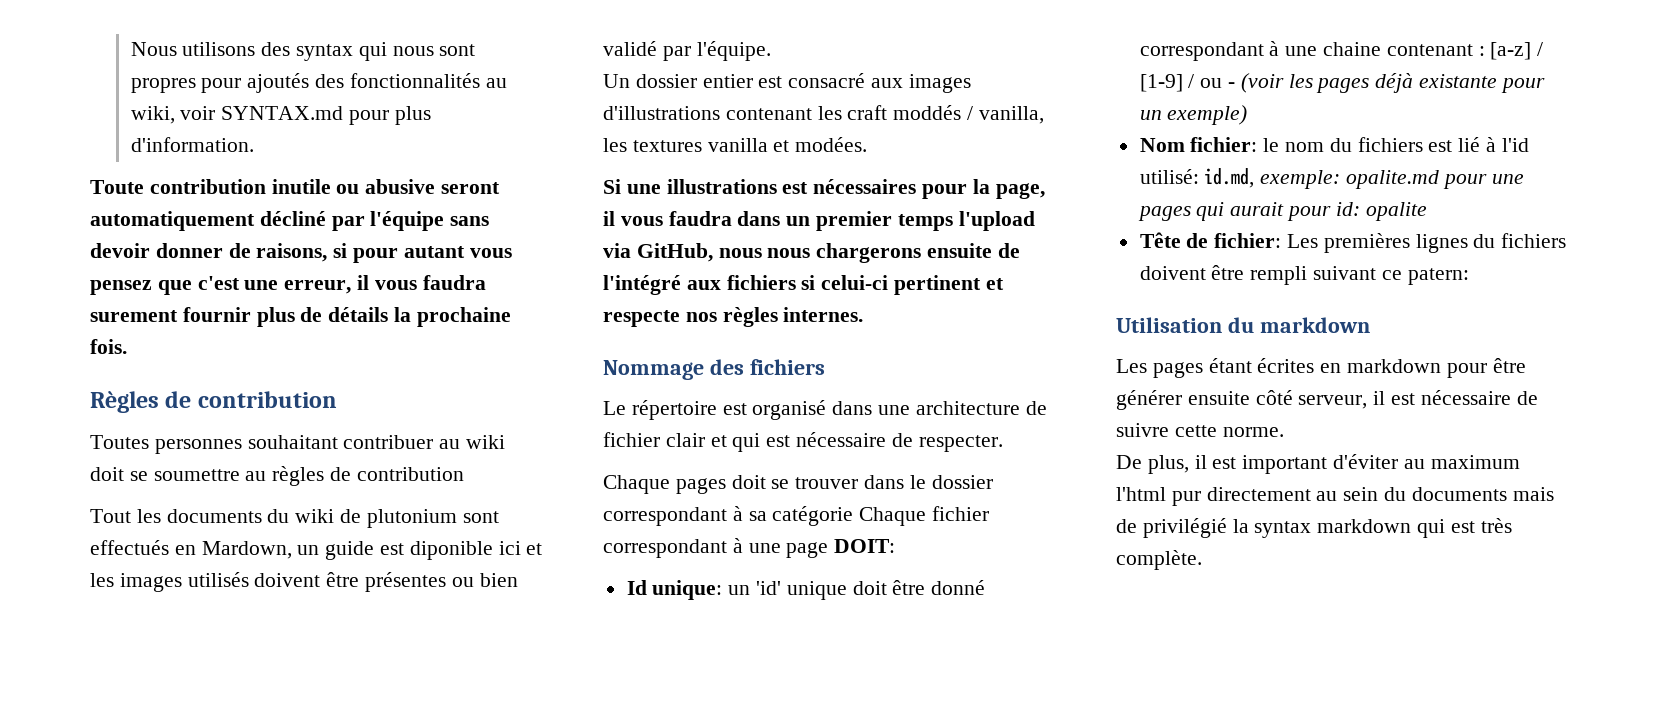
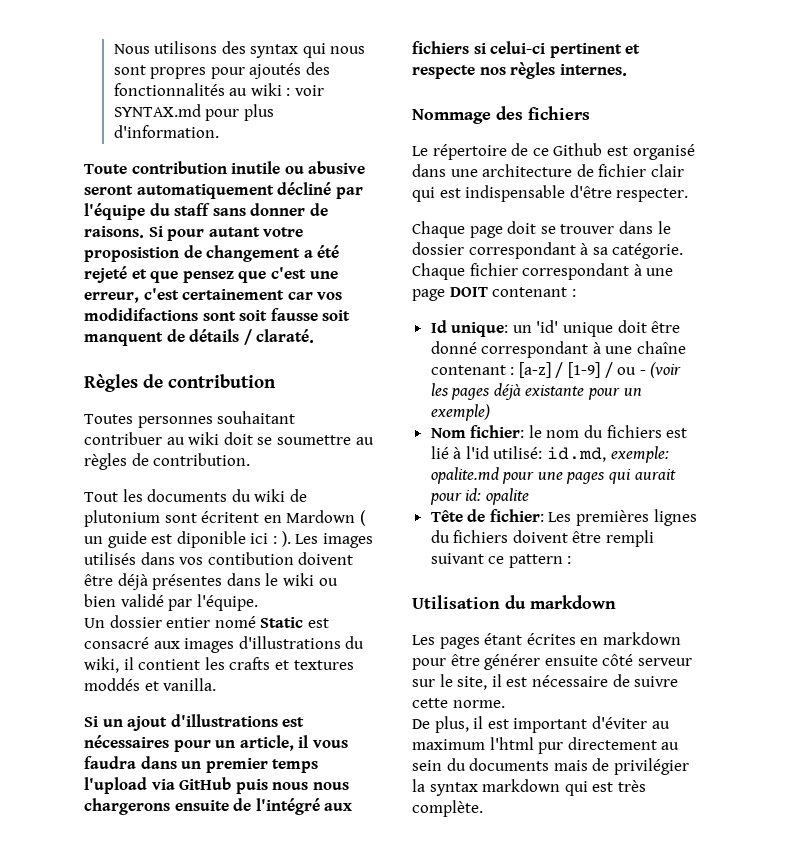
- Nous utilisons des syntax qui nous sont propres pour ajoutés des fonctionnalités au wiki, voir SYNTAX.md pour plus d'information.
+ Nous utilisons des syntax qui nous sont propres pour ajoutés des fonctionnalités au wiki : voir SYNTAX.md pour plus d'information.
- Toute contribution inutile ou abusive seront automatiquement décliné par l'équipe sans devoir donner de raisons, si pour autant vous pensez que c'est une erreur, il vous faudra surement fournir plus de détails la prochaine fois.
+ Toute contribution inutile ou abusive seront automatiquement décliné par l'équipe du staff sans donner de raisons. Si pour autant votre proposistion de changement a été rejeté et que pensez que c'est une erreur, c'est certainement car vos modidifactions sont soit fausse soit manquent de détails / claraté.
- Toutes personnes souhaitant contribuer au wiki doit se soumettre au règles de contribution
+ Toutes personnes souhaitant contribuer au wiki doit se soumettre au règles de contribution.
- Tout les documents du wiki de plutonium sont effectués en Mardown, un guide est diponible ici et les images utilisés doivent être présentes ou bien validé par l'équipe.
+ Tout les documents du wiki de plutonium sont écritent en Mardown ( un guide est diponible ici : ). Les images utilisés dans vos contibution doivent être déjà présentes dans le wiki ou bien validé par l'équipe.
- Un dossier entier est consacré aux images d'illustrations contenant les craft moddés / vanilla, les textures vanilla et modées.
- Si une illustrations est nécessaires pour la page, il vous faudra dans un premier temps l'upload via GitHub, nous nous chargerons ensuite de l'intégré aux fichiers si celui-ci pertinent et respecte nos règles internes.
+ Un dossier entier nomé Static est consacré aux images d'illustrations du wiki, il contient les crafts et textures moddés et vanilla.
+ Si un ajout d'illustrations est nécessaires pour un article, il vous faudra dans un premier temps l'upload via GitHub puis nous nous chargerons ensuite de l'intégré aux fichiers si celui-ci pertinent et respecte nos règles internes.
- Le répertoire est organisé dans une architecture de fichier clair et qui est nécessaire de respecter.
+ Le répertoire de ce Github est organisé dans une architecture de fichier clair qui est indispensable d'être respecter.
- Chaque pages doit se trouver dans le dossier correspondant à sa catégorie Chaque fichier correspondant à une page DOIT:
+ Chaque page doit se trouver dans le dossier correspondant à sa catégorie. Chaque fichier correspondant à une page DOIT contenant :
- Id unique: un 'id' unique doit être donné correspondant à une chaine contenant : [a-z] / [1-9] / ou - (voir les pages déjà existante pour un exemple)
+ Id unique: un 'id' unique doit être donné correspondant à une chaîne contenant : [a-z] / [1-9] / ou - (voir les pages déjà existante pour un exemple)
- Tête de fichier: Les premières lignes du fichiers doivent être rempli suivant ce patern:
+ Tête de fichier: Les premières lignes du fichiers doivent être rempli suivant ce pattern :
- Les pages étant écrites en markdown pour être générer ensuite côté serveur, il est nécessaire de suivre cette norme.
+ Les pages étant écrites en markdown pour être générer ensuite côté serveur sur le site, il est nécessaire de suivre cette norme.
- De plus, il est important d'éviter au maximum l'html pur directement au sein du documents mais de privilégié la syntax markdown qui est très complète.
+ De plus, il est important d'éviter au maximum l'html pur directement au sein du documents mais de privilégier la syntax markdown qui est très complète.

